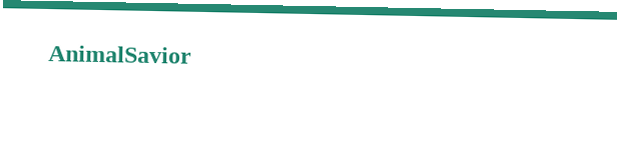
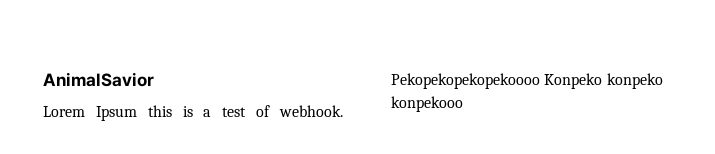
+ Lorem Ipsum this is a test of webhook. Pekopekopekopekoooo Konpeko konpeko konpekooo

